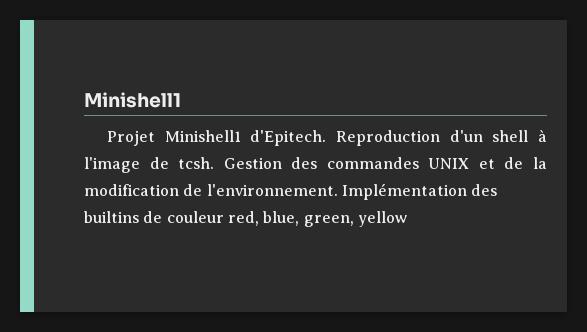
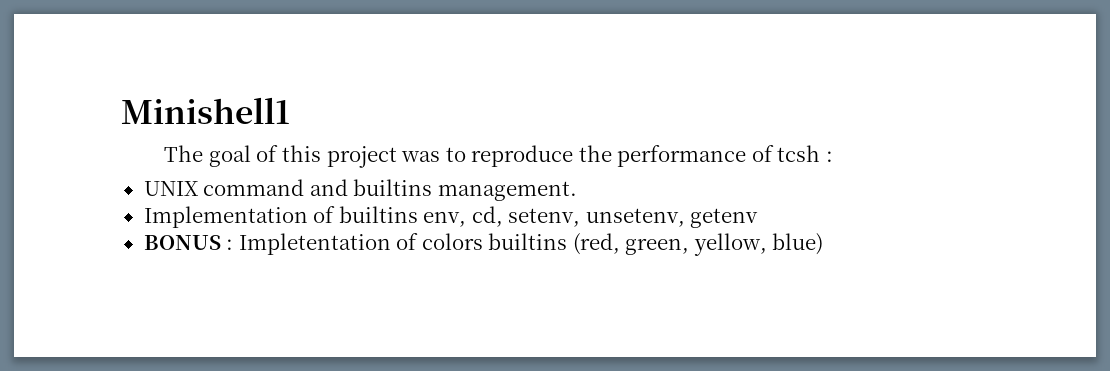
- Projet Minishell1 d'Epitech. Reproduction d'un shell à l'image de tcsh. Gestion des commandes UNIX et de la modification de l'environnement. Implémentation des builtins de couleur red, blue, green, yellow
+ The goal of this project was to reproduce the performance of tcsh :
+ UNIX command and builtins management.
+ Implementation of builtins env, cd, setenv, unsetenv, getenv
+ BONUS : Impletentation of colors builtins (red, green, yellow, blue)

